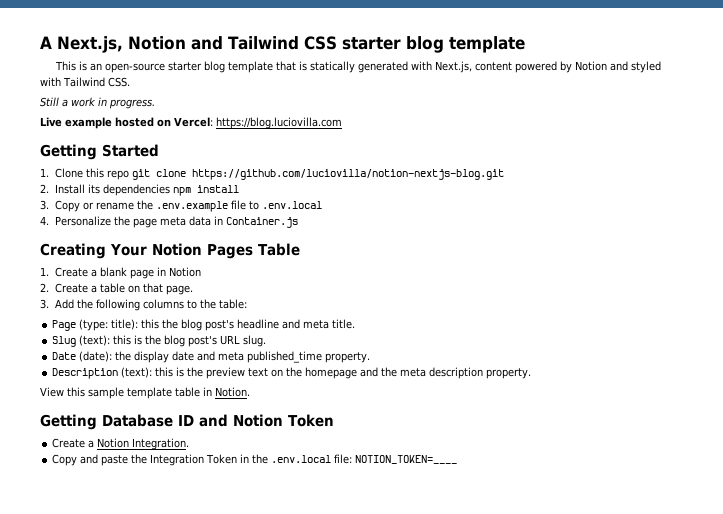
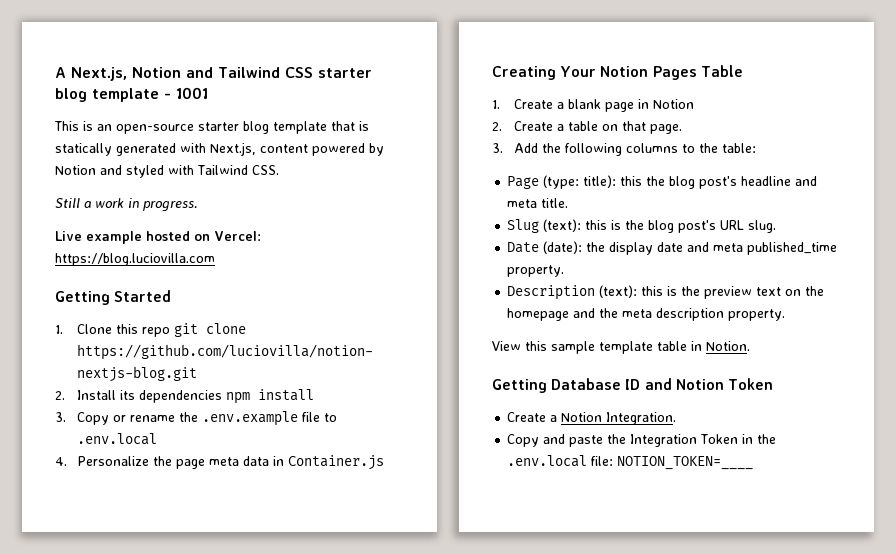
- A Next.js, Notion and Tailwind CSS starter blog template
+ A Next.js, Notion and Tailwind CSS starter blog template - 1001

